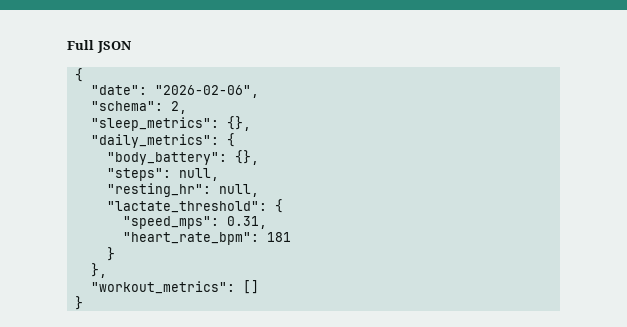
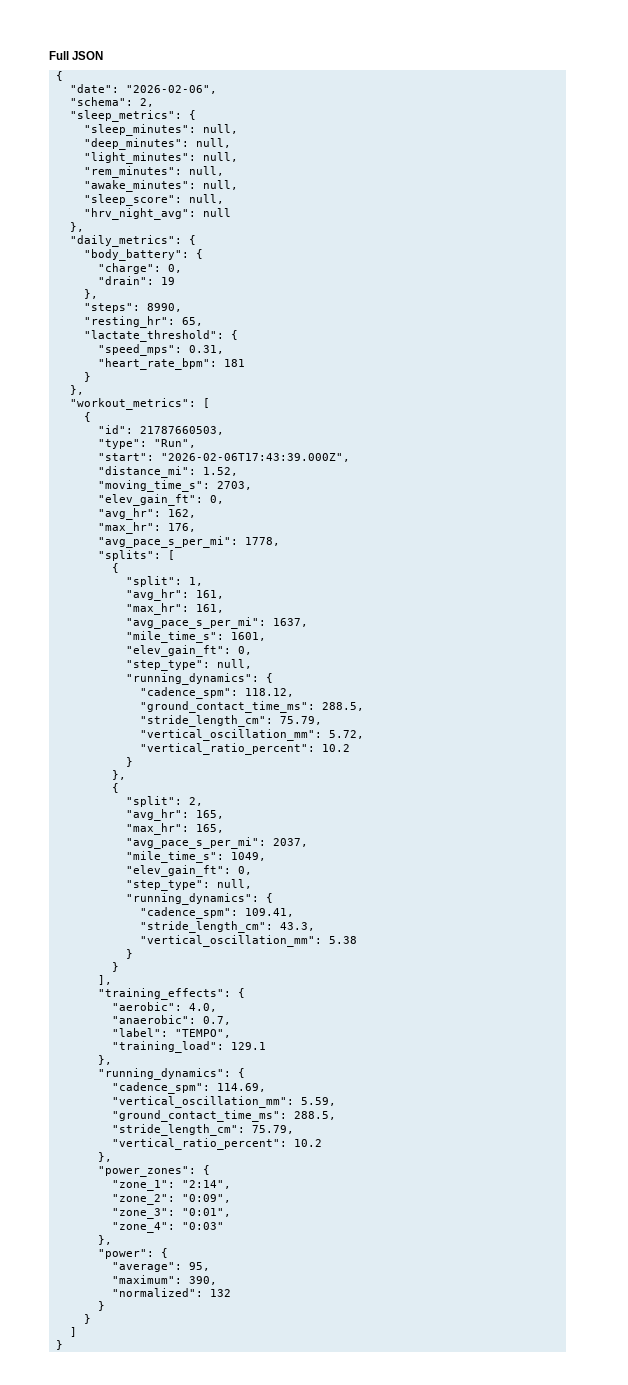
- "sleep_metrics": {},
+ "sleep_metrics": {
+ "sleep_minutes": null,
+ "deep_minutes": null,
+ "light_minutes": null,
+ "rem_minutes": null,
+ "awake_minutes": null,
+ "sleep_score": null,
+ "hrv_night_avg": null
+ },
  "daily_metrics": {
- "body_battery": {},
+ "body_battery": {
+ "charge": 0,
+ "drain": 19
+ },
- "steps": null,
+ "steps": 8990,
- "resting_hr": null,
+ "resting_hr": 65,
- "workout_metrics": []
+ "workout_metrics": [
+ {
+ "id": 21787660503,
+ "type": "Run",
+ "start": "2026-02-06T17:43:39.000Z",
+ "distance_mi": 1.52,
+ "moving_time_s": 2703,
+ "elev_gain_ft": 0,
+ "avg_hr": 162,
+ "max_hr": 176,
+ "avg_pace_s_per_mi": 1778,
+ "splits": [
+ {
+ "split": 1,
+ "avg_hr": 161,
+ "max_hr": 161,
+ "avg_pace_s_per_mi": 1637,
+ "mile_time_s": 1601,
+ "elev_gain_ft": 0,
+ "step_type": null,
+ "running_dynamics": {
+ "cadence_spm": 118.12,
+ "ground_contact_time_ms": 288.5,
+ "stride_length_cm": 75.79,
+ "vertical_oscillation_mm": 5.72,
+ "vertical_ratio_percent": 10.2
+ }
+ },
+ {
+ "split": 2,
+ "avg_hr": 165,
+ "max_hr": 165,
+ "avg_pace_s_per_mi": 2037,
+ "mile_time_s": 1049,
+ "elev_gain_ft": 0,
+ "step_type": null,
+ "running_dynamics": {
+ "cadence_spm": 109.41,
+ "stride_length_cm": 43.3,
+ "vertical_oscillation_mm": 5.38
+ }
+ }
+ ],
+ "training_effects": {
+ "aerobic": 4.0,
+ "anaerobic": 0.7,
+ "label": "TEMPO",
+ "training_load": 129.1
+ },
+ "running_dynamics": {
+ "cadence_spm": 114.69,
+ "vertical_oscillation_mm": 5.59,
+ "ground_contact_time_ms": 288.5,
+ "stride_length_cm": 75.79,
+ "vertical_ratio_percent": 10.2
+ },
+ "power_zones": {
+ "zone_1": "2:14",
+ "zone_2": "0:09",
+ "zone_3": "0:01",
+ "zone_4": "0:03"
+ },
+ "power": {
+ "average": 95,
+ "maximum": 390,
+ "normalized": 132
+ }
+ }
+ ]

